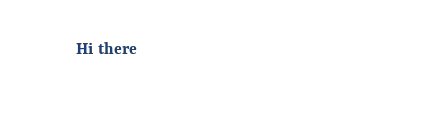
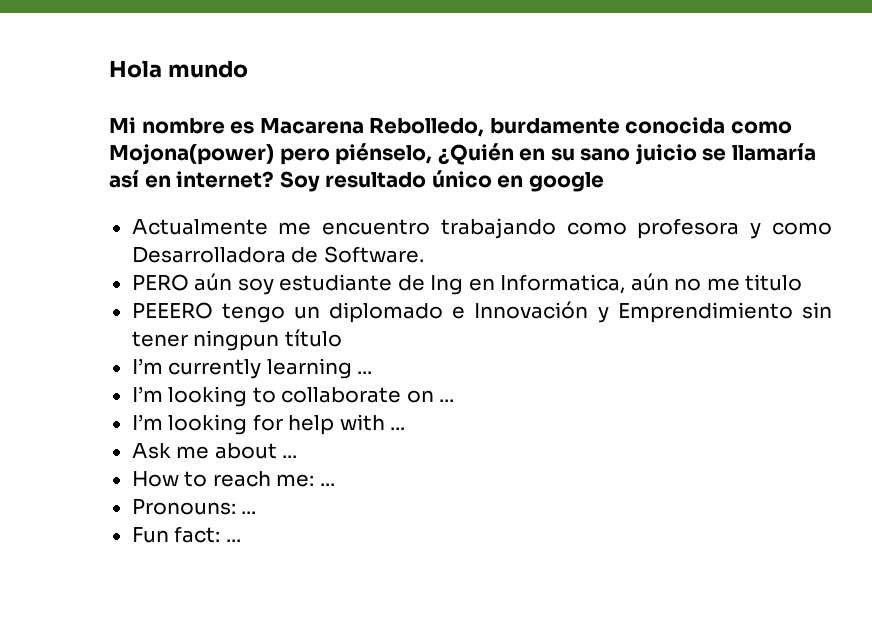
- Hi there
+ Hola mundo
+ Mi nombre es Macarena Rebolledo, burdamente conocida como Mojona(power) pero piénselo, ¿Quién en su sano juicio se llamaría así en internet? Soy resultado único en google
+ Actualmente me encuentro trabajando como profesora y como Desarrolladora de Software.
+ PERO aún soy estudiante de Ing en Informatica, aún no me titulo
+ PEEERO tengo un diplomado e Innovación y Emprendimiento sin tener ningpun título
+ I’m currently learning ...
+ I’m looking to collaborate on ...
+ I’m looking for help with ...
+ Ask me about ...
+ How to reach me: ...
+ Pronouns: ...
+ Fun fact: ...

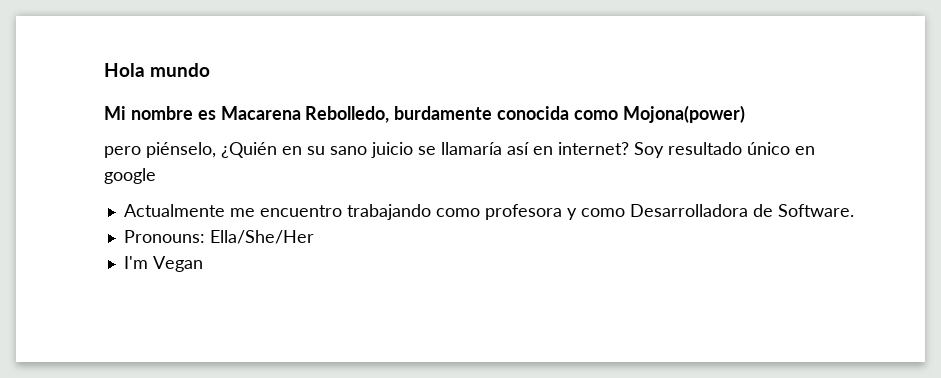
- Mi nombre es Macarena Rebolledo, burdamente conocida como Mojona(power) pero piénselo, ¿Quién en su sano juicio se llamaría así en internet?
+ Mi nombre es Macarena Rebolledo, burdamente conocida como Mojona(power)
+ pero piénselo, ¿Quién en su sano juicio se llamaría así en internet?
- PERO aún soy estudiante de Ing en Informatica, aún no me titulo
- PEEERO tengo un diplomado e Innovación y Emprendimiento sin tener ningpun título
- I’m currently learning ...
- I’m looking to collaborate on ...
- I’m looking for help with ...
- Ask me about ...
- How to reach me: ...
- Pronouns: ...
- Fun fact: ...
+ Pronouns: Ella/She/Her
+ I'm Vegan

